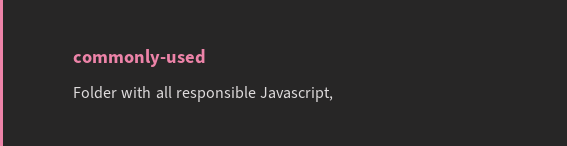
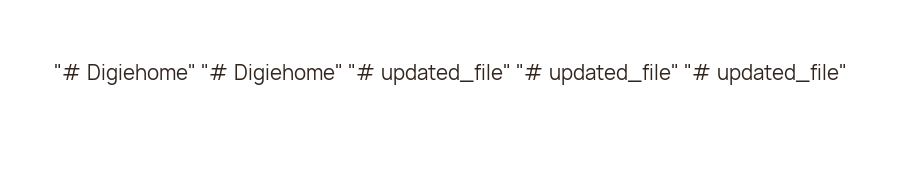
- commonly-used
- Folder with all responsible Javascript,
+ "# Digiehome" "# Digiehome" "# updated_file" "# updated_file" "# updated_file"

